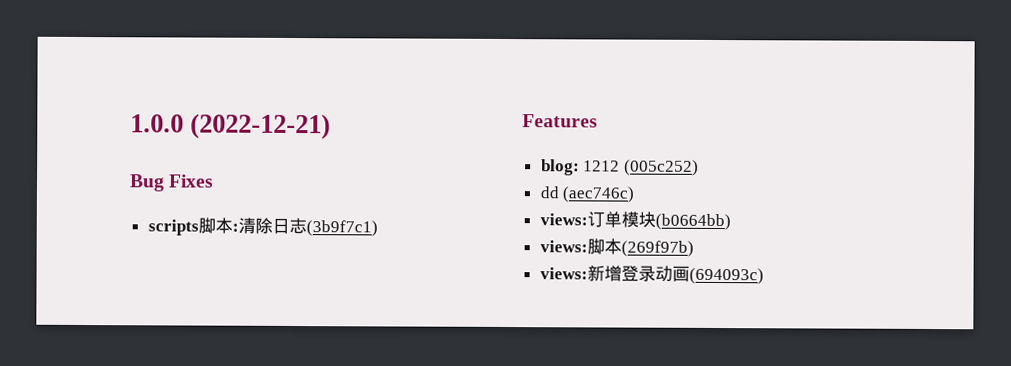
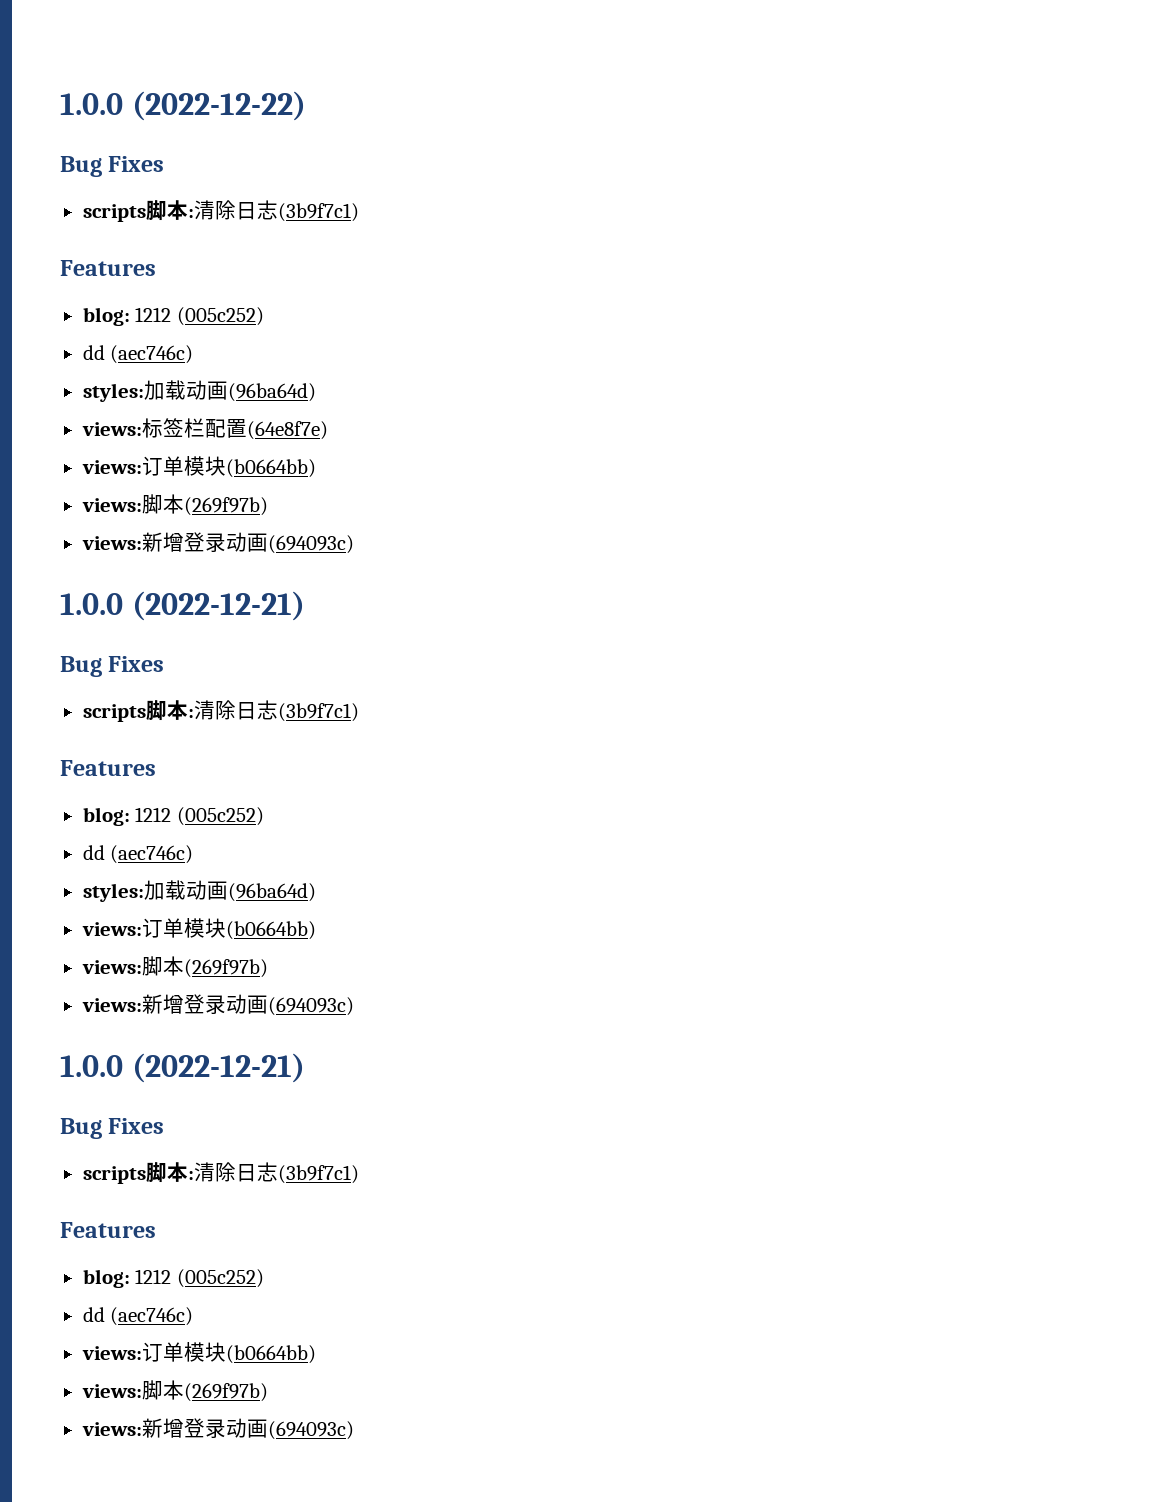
+ 1.0.0 (2022-12-22)
+ Bug Fixes
+ scripts脚本:清除日志(3b9f7c1)
+ Features
+ blog: 1212 (005c252)
+ dd (aec746c)
+ styles:加载动画(96ba64d)
+ views:标签栏配置(64e8f7e)
+ views:订单模块(b0664bb)
+ views:脚本(269f97b)
+ views:新增登录动画(694093c)
+ 1.0.0 (2022-12-21)
+ Bug Fixes
+ scripts脚本:清除日志(3b9f7c1)
+ Features
+ blog: 1212 (005c252)
+ dd (aec746c)
+ styles:加载动画(96ba64d)
+ views:订单模块(b0664bb)
+ views:脚本(269f97b)
+ views:新增登录动画(694093c)

